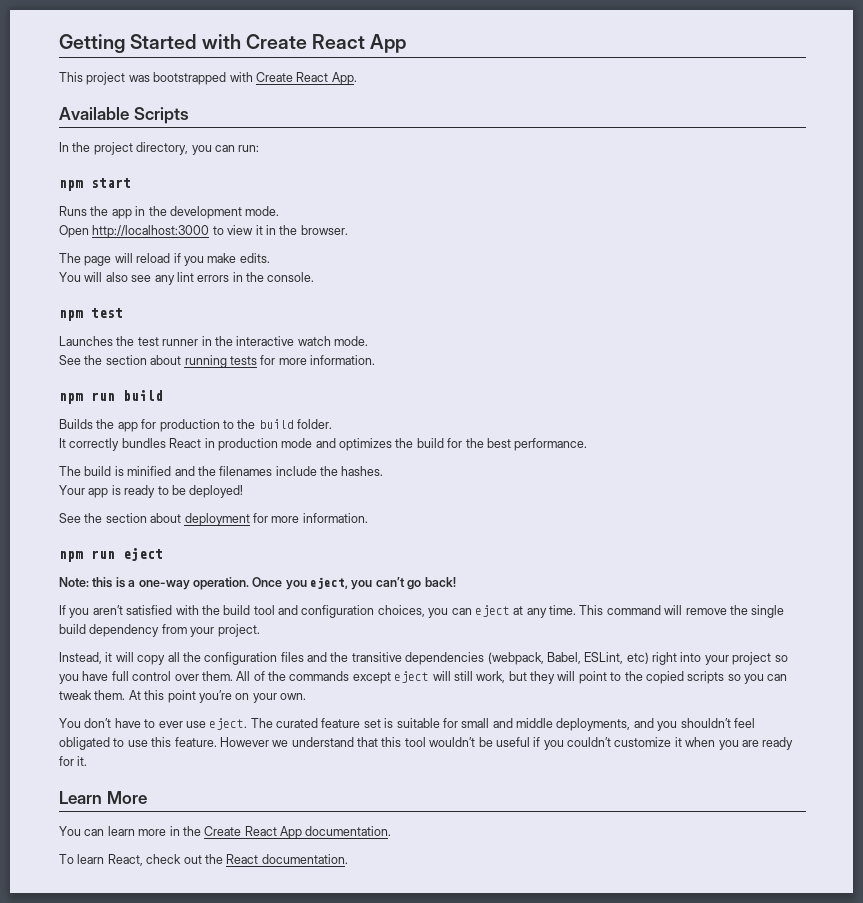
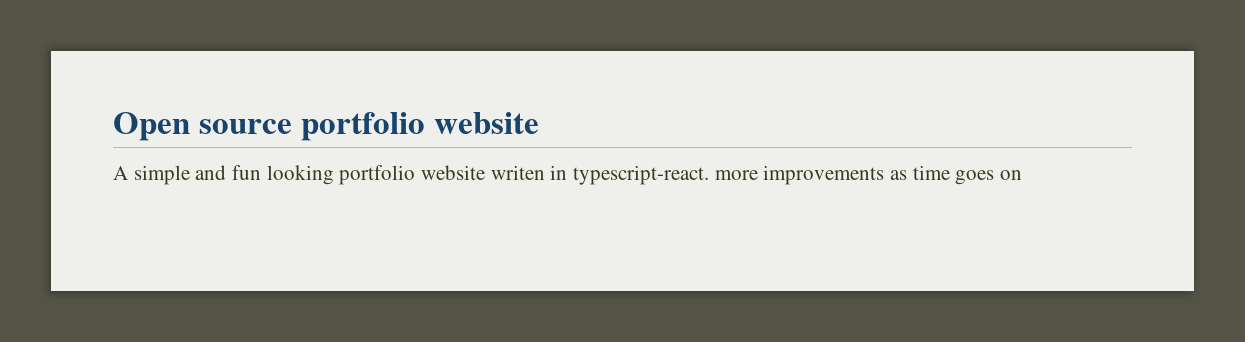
- Getting Started with Create React App
- This project was bootstrapped with Create React App.
- Available Scripts
- In the project directory, you can run:
- npm start
- Runs the app in the development mode.
- Open http://localhost:3000 to view it in the browser.
- The page will reload if you make edits.
- You will also see any lint errors in the console.
- npm test
- Launches the test runner in the interactive watch mode.
- See the section about running tests for more information.
- npm run build
- Builds the app for production to the build folder.
- It correctly bundles React in production mode and optimizes the build for the best performance.
- The build is minified and the filenames include the hashes.
- Your app is ready to be deployed!
- See the section about deployment for more information.
- npm run eject
- Note: this is a one-way operation. Once you eject, you can’t go back!
- If you aren’t satisfied with the build tool and configuration choices, you can eject at any time. This command will remove the single build dependency from your project.
- Instead, it will copy all the configuration files and the transitive dependencies (webpack, Babel, ESLint, etc) right into your project so you have full control over them. All of the commands except eject will still work, but they will point to the copied scripts so you can tweak them. At this point you’re on your own.
- You don’t have to ever use eject. The curated feature set is suitable for small and middle deployments, and you shouldn’t feel obligated to use this feature. However we understand that this tool wouldn’t be useful if you couldn’t customize it when you are ready for it.
- Learn More
- You can learn more in the Create React App documentation.
- To learn React, check out the React documentation.
+ Open source portfolio website
+ A simple and fun looking portfolio website writen in typescript-react. more improvements as time goes on

